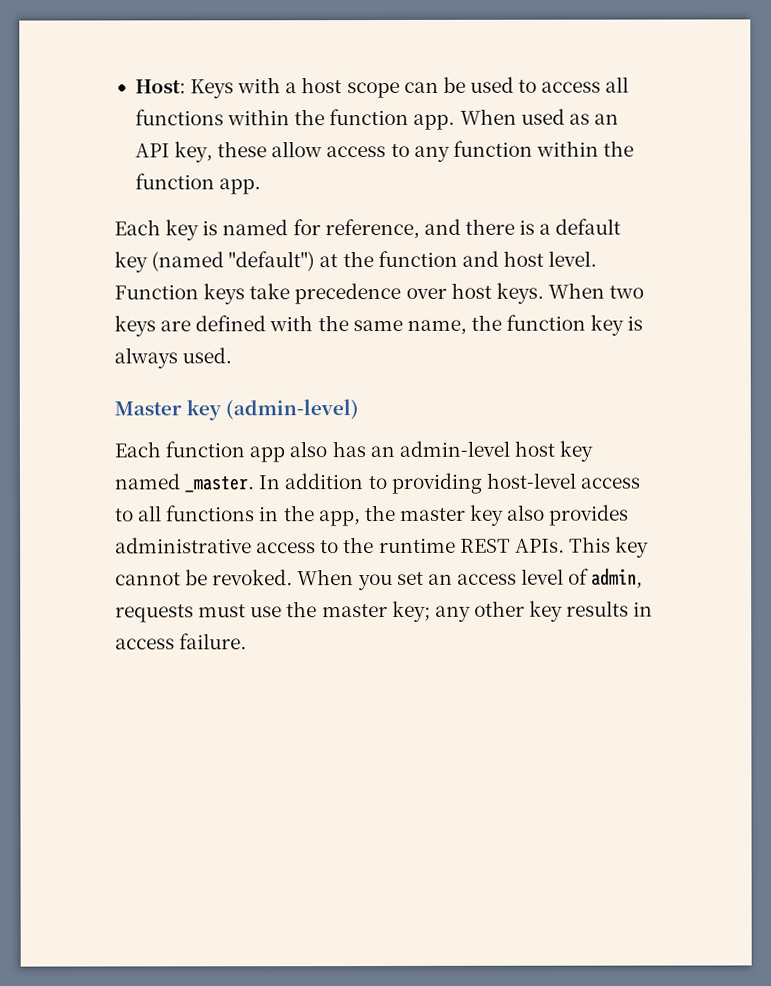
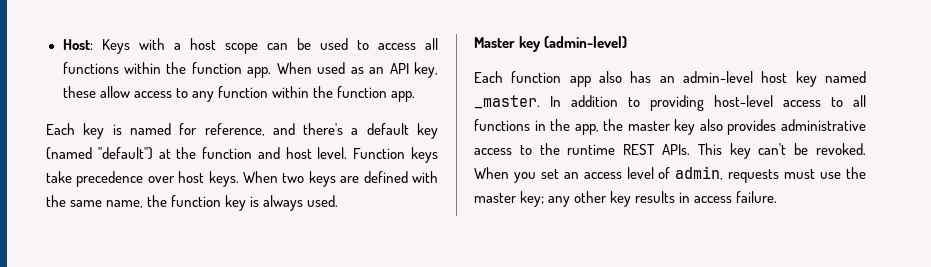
- Each key is named for reference, and there is a default key (named "default") at the function and host level.
+ Each key is named for reference, and there's a default key (named "default") at the function and host level.
- This key cannot be revoked.
+ This key can't be revoked.

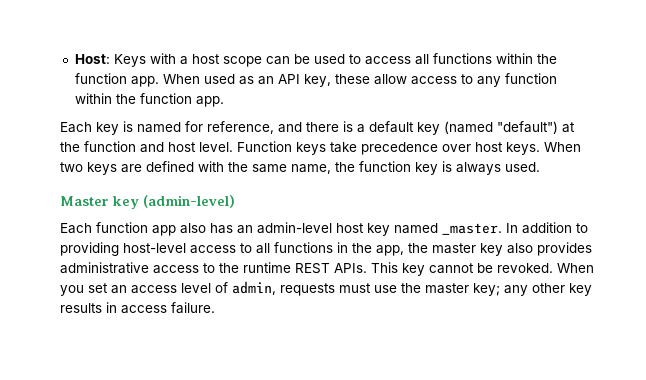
- Each key is named for reference, and there's a default key (named "default") at the function and host level.
+ Each key is named for reference, and there is a default key (named "default") at the function and host level.
- This key can't be revoked.
+ This key cannot be revoked.

